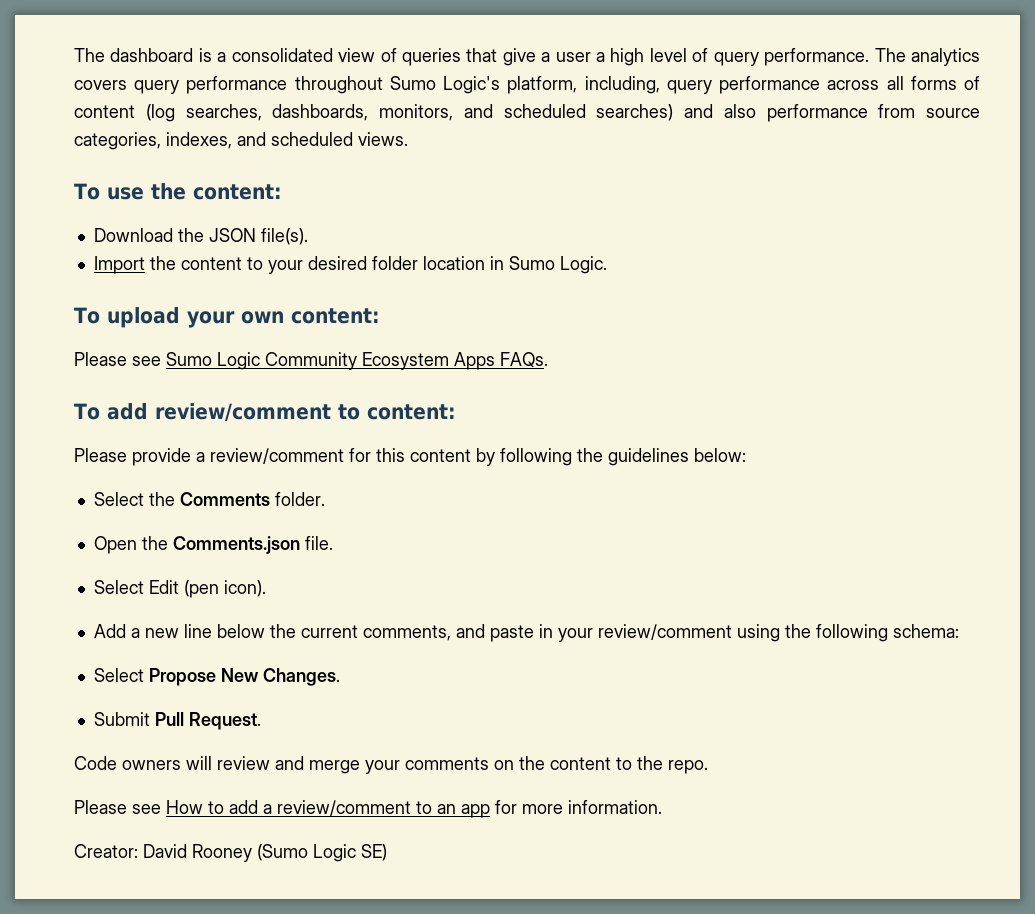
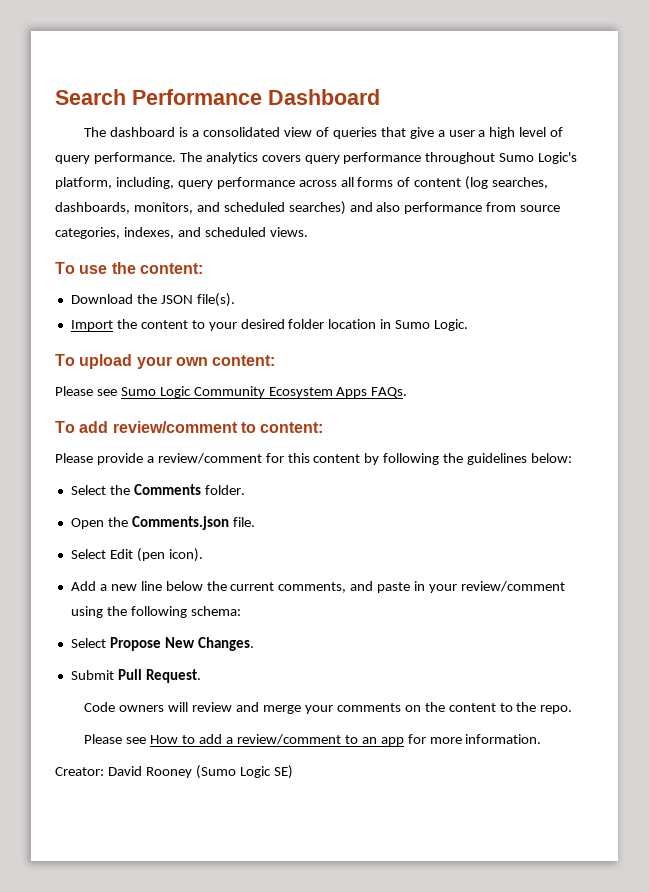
+ Search Performance Dashboard

